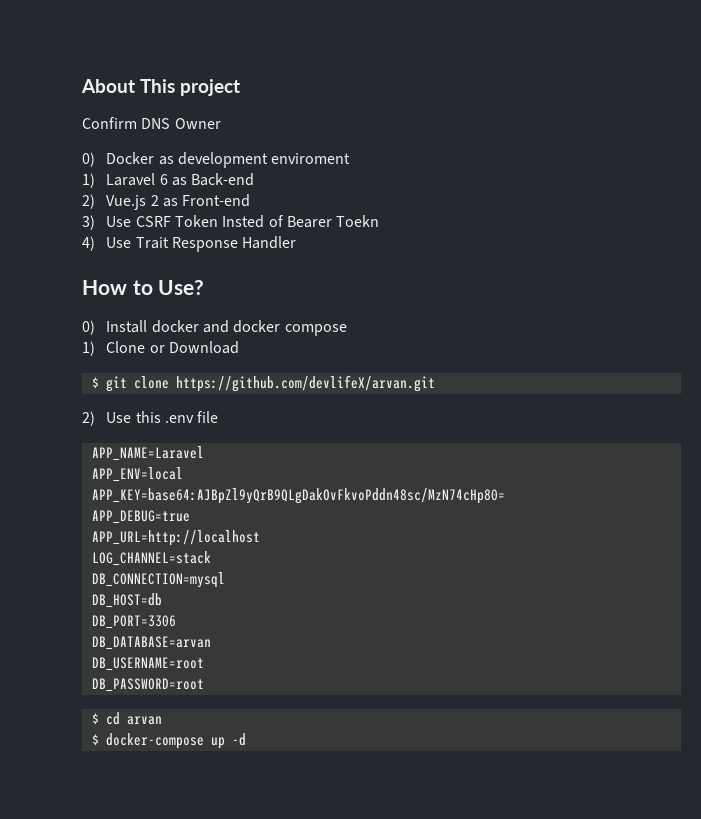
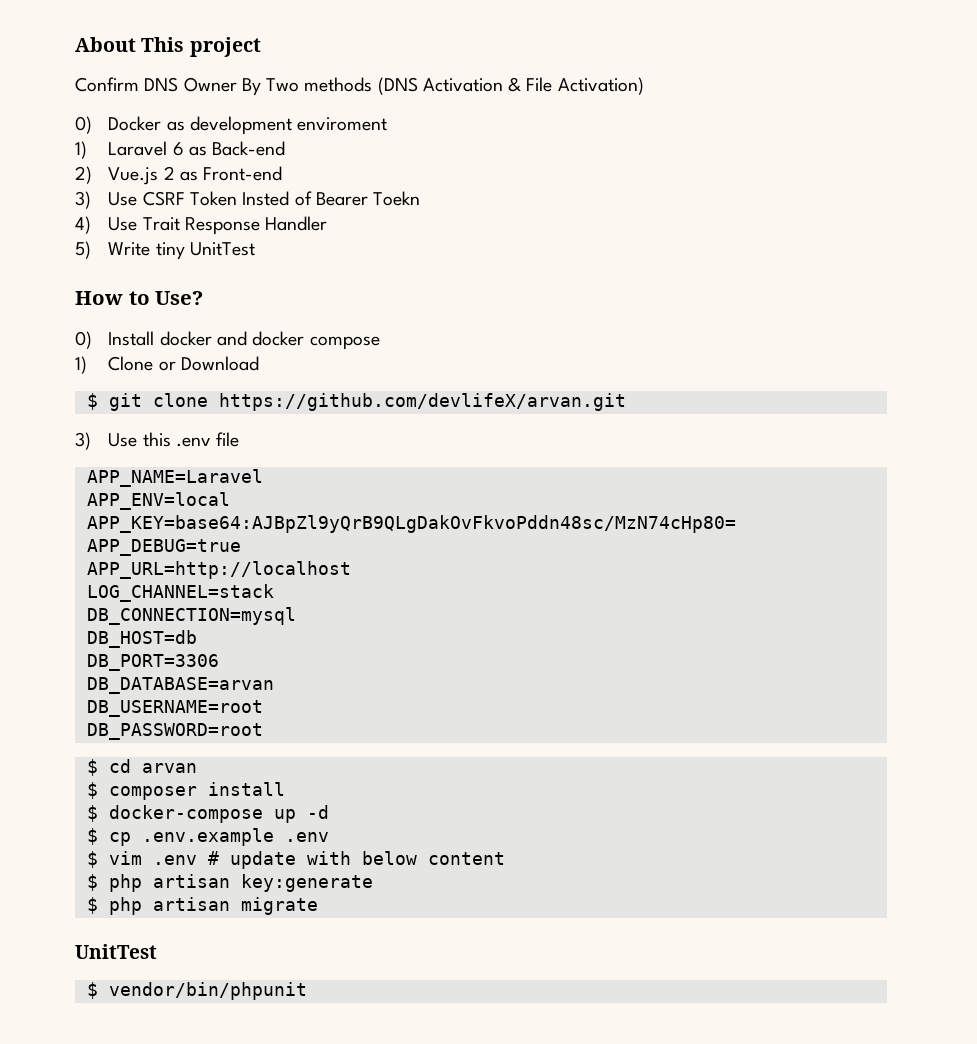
- Confirm DNS Owner
+ Confirm DNS Owner By Two methods (DNS Activation & File Activation)
+ 5) Write tiny UnitTest
- 2) Use this .env file
+ 3) Use this .env file
+ $ composer install
+ $ cp .env.example .env
+ $ vim .env # update with below content
+ $ php artisan key:generate
+ $ php artisan migrate
+ UnitTest
+ $ vendor/bin/phpunit

